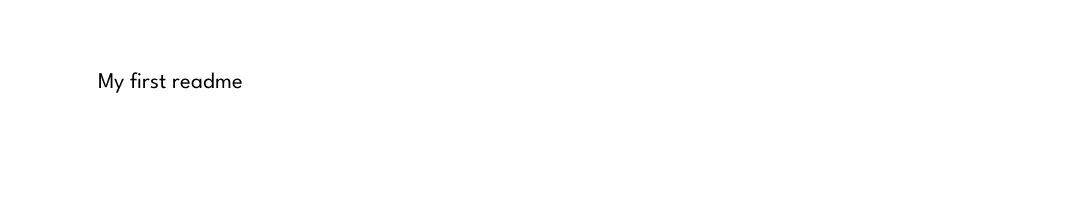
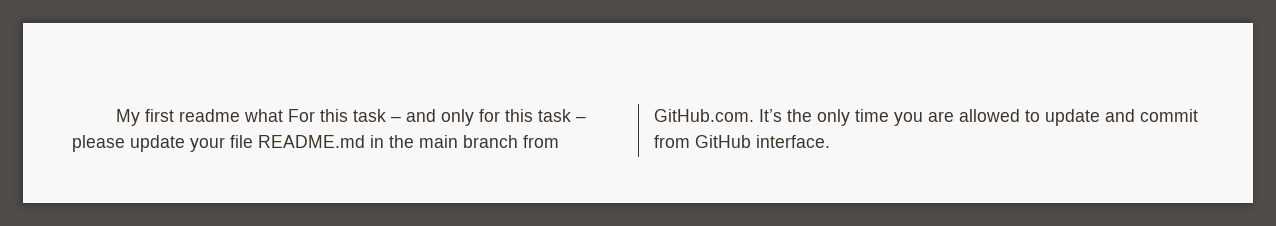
- My first readme
+ My first readme what For this task – and only for this task – please update your file README.md in the main branch from GitHub.com. It’s the only time you are allowed to update and commit from GitHub interface.

